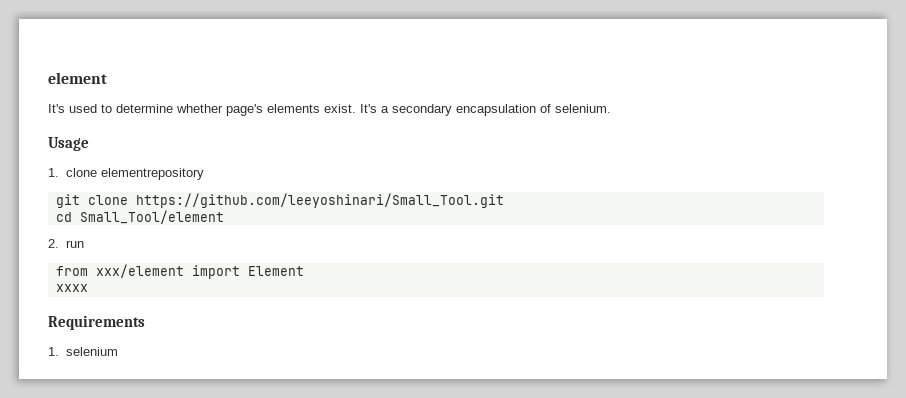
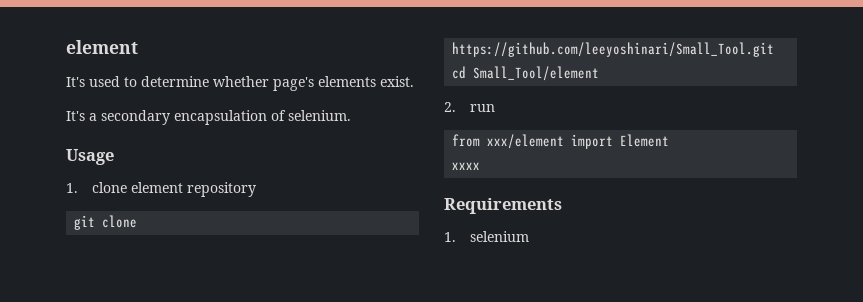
- It's used to determine whether page's elements exist. It's a secondary encapsulation of selenium.
+ It's used to determine whether page's elements exist.
+ It's a secondary encapsulation of selenium.
- 1. clone elementrepository
+ 1. clone element repository

